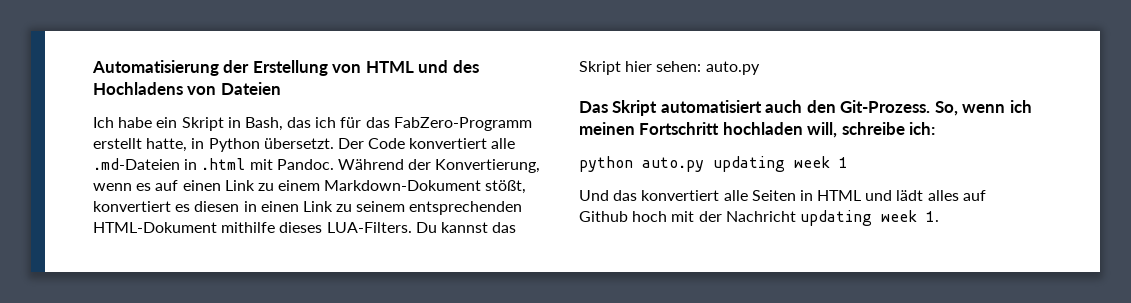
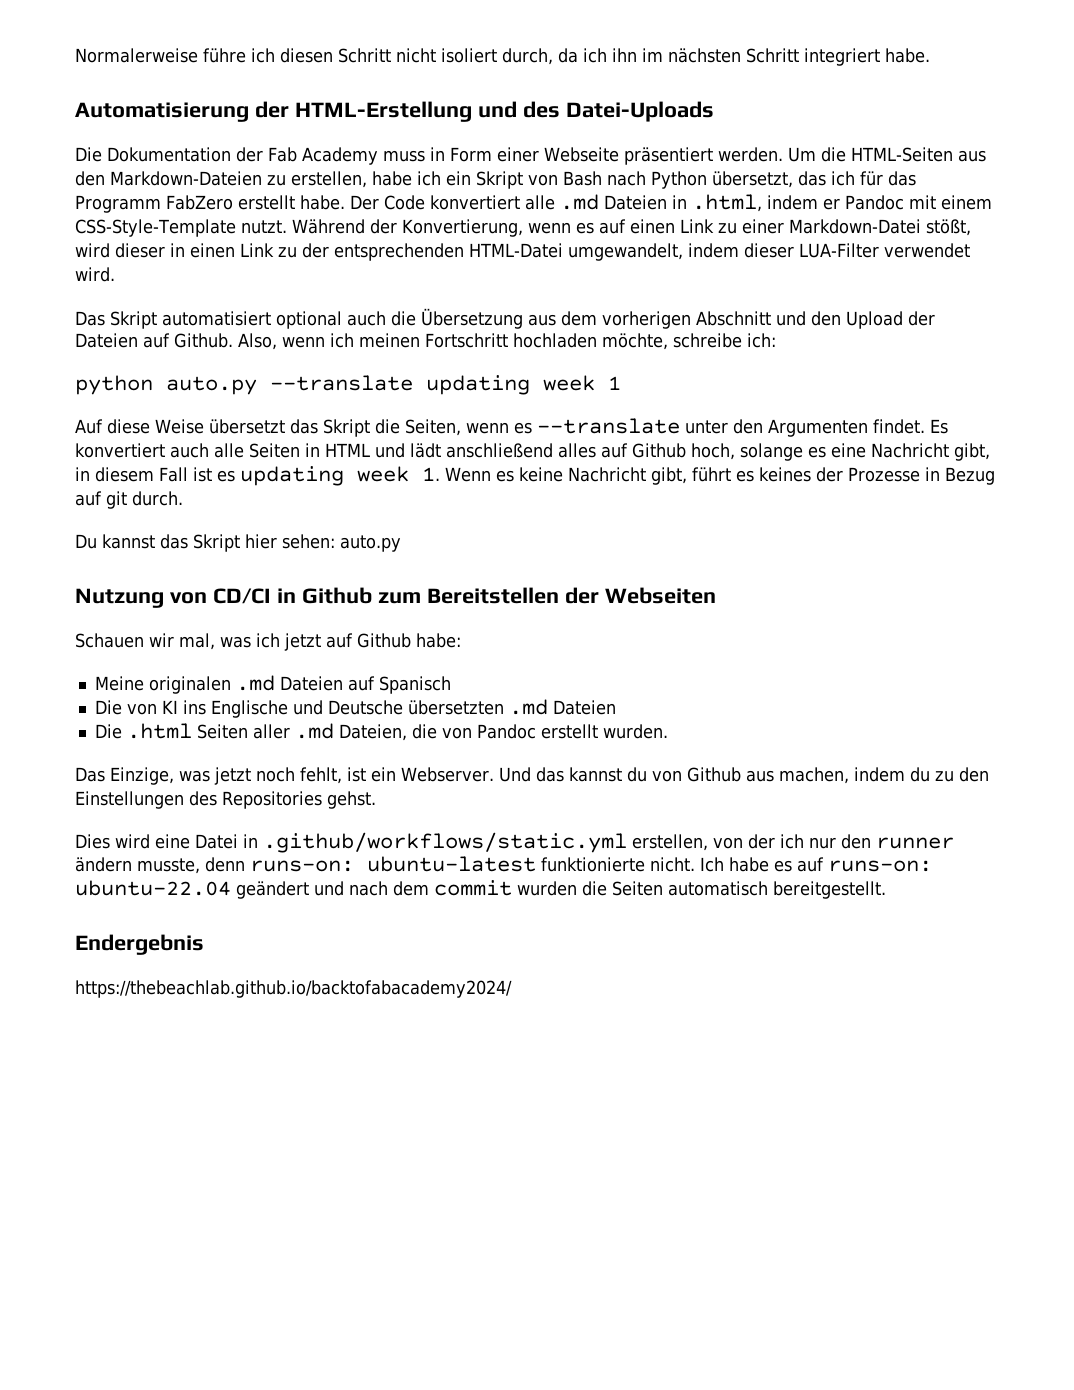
- Automatisierung der Erstellung von HTML und des Hochladens von Dateien
- Ich habe ein Skript in Bash, das ich für das FabZero-Programm erstellt hatte, in Python übersetzt. Der Code konvertiert alle .md-Dateien in .html mit Pandoc.
+ Normalerweise führe ich diesen Schritt nicht isoliert durch, da ich ihn im nächsten Schritt integriert habe.
+ Automatisierung der HTML-Erstellung und des Datei-Uploads
+ Die Dokumentation der Fab Academy muss in Form einer Webseite präsentiert werden. Um die HTML-Seiten aus den Markdown-Dateien zu erstellen, habe ich ein Skript von Bash nach Python übersetzt, das ich für das Programm FabZero erstellt habe. Der Code konvertiert alle .md Dateien in .html, indem er Pandoc mit einem CSS-Style-Template nutzt.
- Während der Konvertierung, wenn es auf einen Link zu einem Markdown-Dokument stößt, konvertiert es diesen in einen Link zu seinem entsprechenden HTML-Dokument mithilfe dieses LUA-Filters. Du kannst das Skript hier sehen: auto.py
+ Während der Konvertierung, wenn es auf einen Link zu einer Markdown-Datei stößt, wird dieser in einen Link zu der entsprechenden HTML-Datei umgewandelt, indem dieser LUA-Filter verwendet wird.
+ Das Skript automatisiert optional auch die Übersetzung aus dem vorherigen Abschnitt und den Upload der Dateien auf Github. Also, wenn ich meinen Fortschritt hochladen möchte, schreibe ich:
+ python auto.py --translate updating week 1
+ Auf diese Weise übersetzt das Skript die Seiten, wenn es --translate unter den Argumenten findet. Es konvertiert auch alle Seiten in HTML und lädt anschließend alles auf Github hoch, solange es eine Nachricht gibt, in diesem Fall ist es updating week 1. Wenn es keine Nachricht gibt, führt es keines der Prozesse in Bezug auf git durch.
+ Du kannst das Skript hier sehen: auto.py
- Das Skript automatisiert auch den Git-Prozess. So, wenn ich meinen Fortschritt hochladen will, schreibe ich:
- python auto.py updating week 1
- Und das konvertiert alle Seiten in HTML und lädt alles auf Github hoch mit der Nachricht updating week 1.
+ Nutzung von CD/CI in Github zum Bereitstellen der Webseiten
+ Schauen wir mal, was ich jetzt auf Github habe:
+ Meine originalen .md Dateien auf Spanisch
+ Die von KI ins Englische und Deutsche übersetzten .md Dateien
+ Die .html Seiten aller .md Dateien, die von Pandoc erstellt wurden.
+ Das Einzige, was jetzt noch fehlt, ist ein Webserver. Und das kannst du von Github aus machen, indem du zu den Einstellungen des Repositories gehst.
+ Dies wird eine Datei in .github/workflows/static.yml erstellen, von der ich nur den runner ändern musste, denn runs-on: ubuntu-latest funktionierte nicht. Ich habe es auf runs-on: ubuntu-22.04 geändert und nach dem commit wurden die Seiten automatisch bereitgestellt.
+ Endergebnis
+ https://thebeachlab.github.io/backtofabacademy2024/

